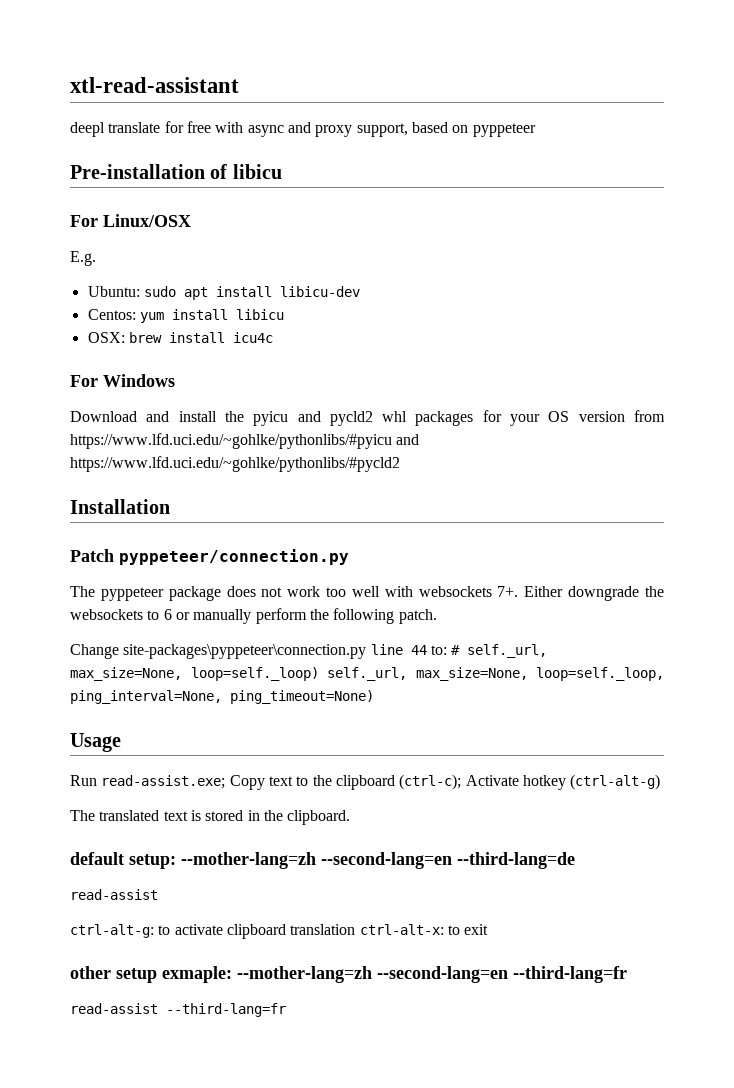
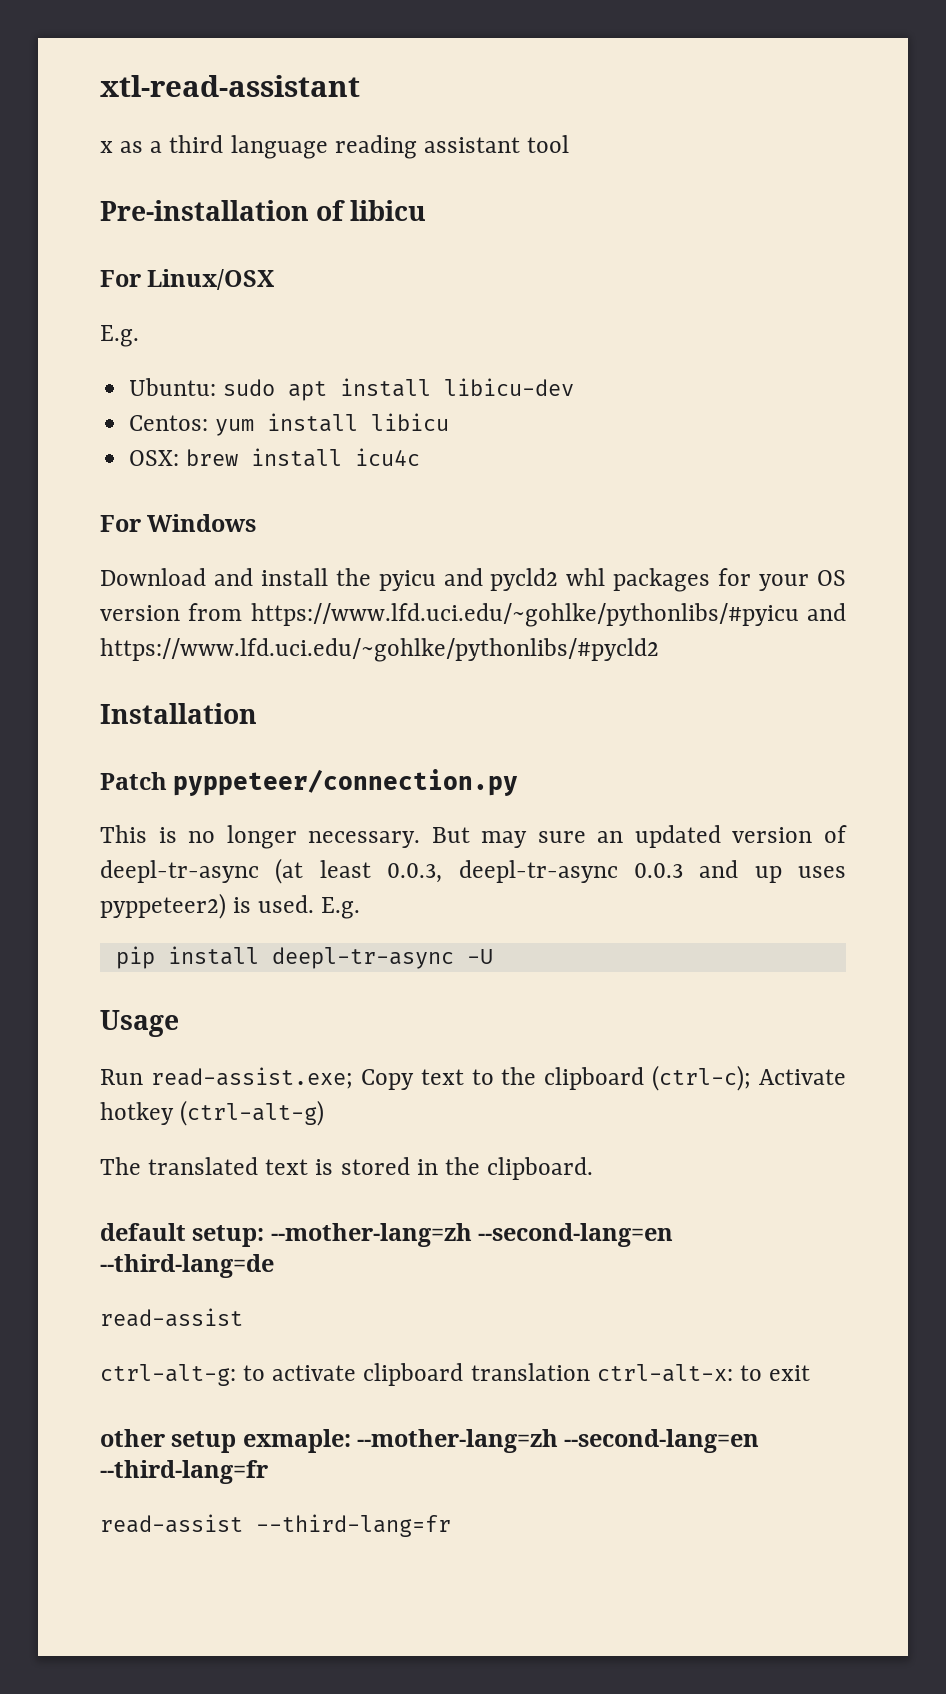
- deepl translate for free with async and proxy support, based on pyppeteer
+ x as a third language reading assistant tool
- The pyppeteer package does not work too well with websockets 7+. Either downgrade the websockets to 6 or manually perform the following patch.
- Change site-packages\pyppeteer\connection.py line 44 to: # self._url, max_size=None, loop=self._loop) self._url, max_size=None, loop=self._loop, ping_interval=None, ping_timeout=None)
+ This is no longer necessary. But may sure an updated version of deepl-tr-async (at least 0.0.3, deepl-tr-async 0.0.3 and up uses pyppeteer2) is used. E.g.
+ pip install deepl-tr-async -U

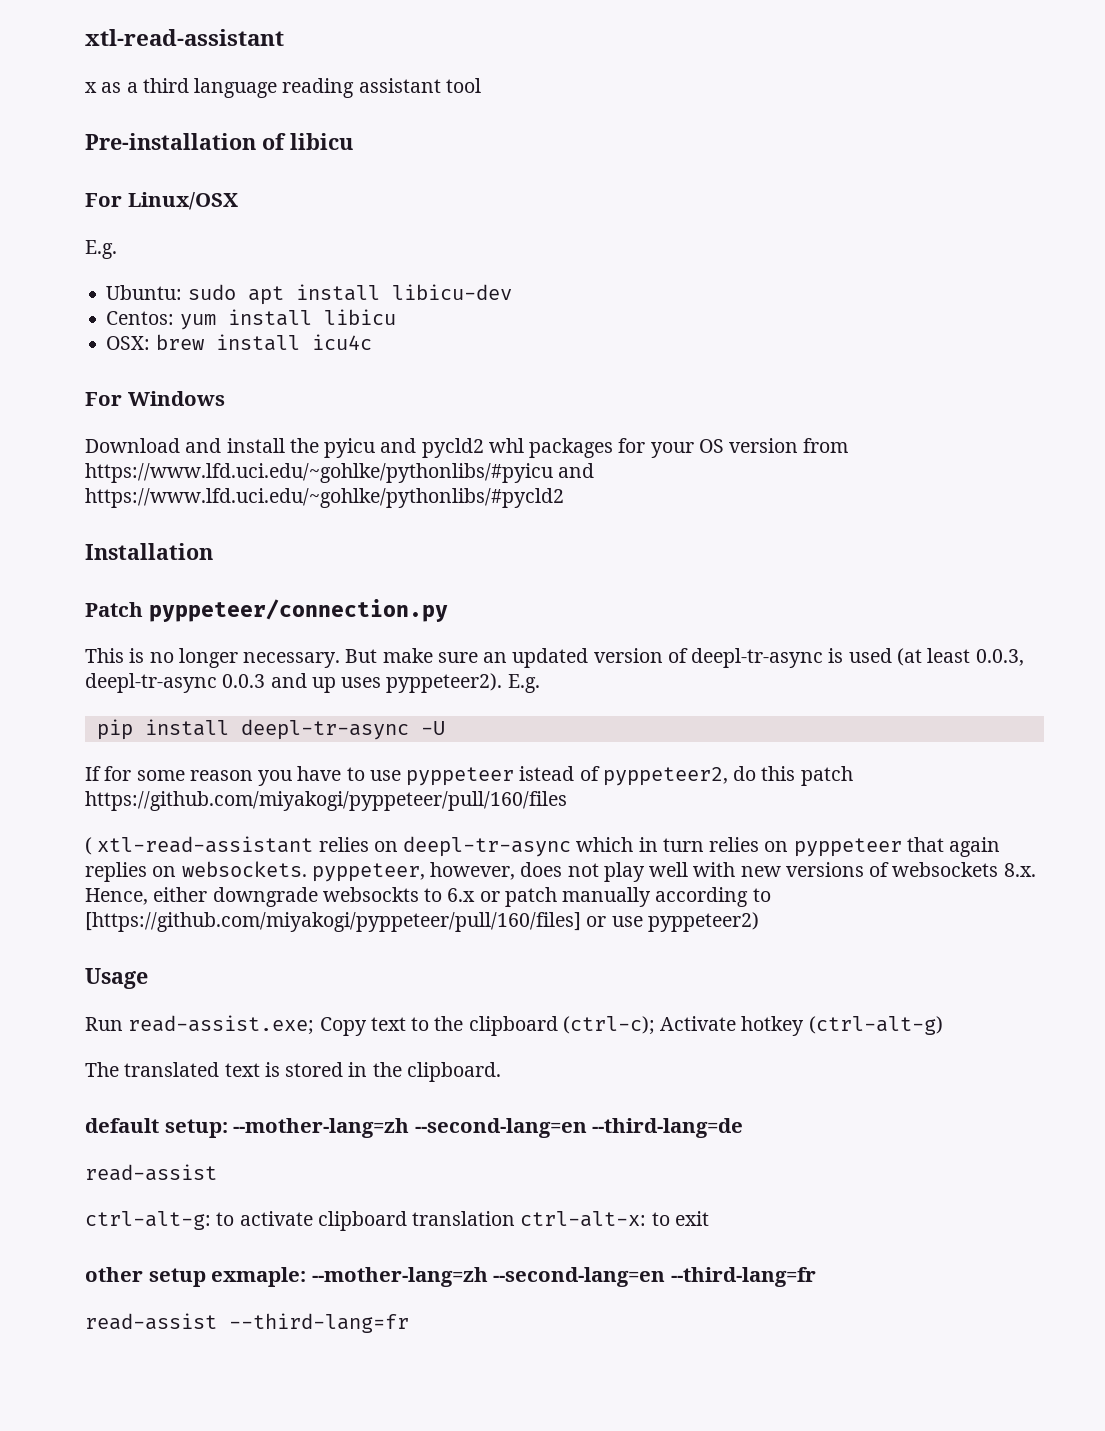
- But may sure an updated version of deepl-tr-async (at least 0.0.3, deepl-tr-async 0.0.3 and up uses pyppeteer2) is used.
+ But make sure an updated version of deepl-tr-async is used (at least 0.0.3, deepl-tr-async 0.0.3 and up uses pyppeteer2).
+ If for some reason you have to use pyppeteer istead of pyppeteer2, do this patch https://github.com/miyakogi/pyppeteer/pull/160/files
+ ( xtl-read-assistant relies on deepl-tr-async which in turn relies on pyppeteer that again replies on websockets. pyppeteer, however, does not play well with new versions of websockets 8.x. Hence, either downgrade websockts to 6.x or patch manually according to [https://github.com/miyakogi/pyppeteer/pull/160/files] or use pyppeteer2)

